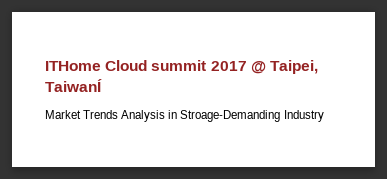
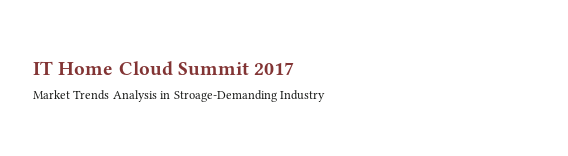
- ITHome Cloud summit 2017 @ Taipei, TaiwanÍ
+ IT Home Cloud Summit 2017

